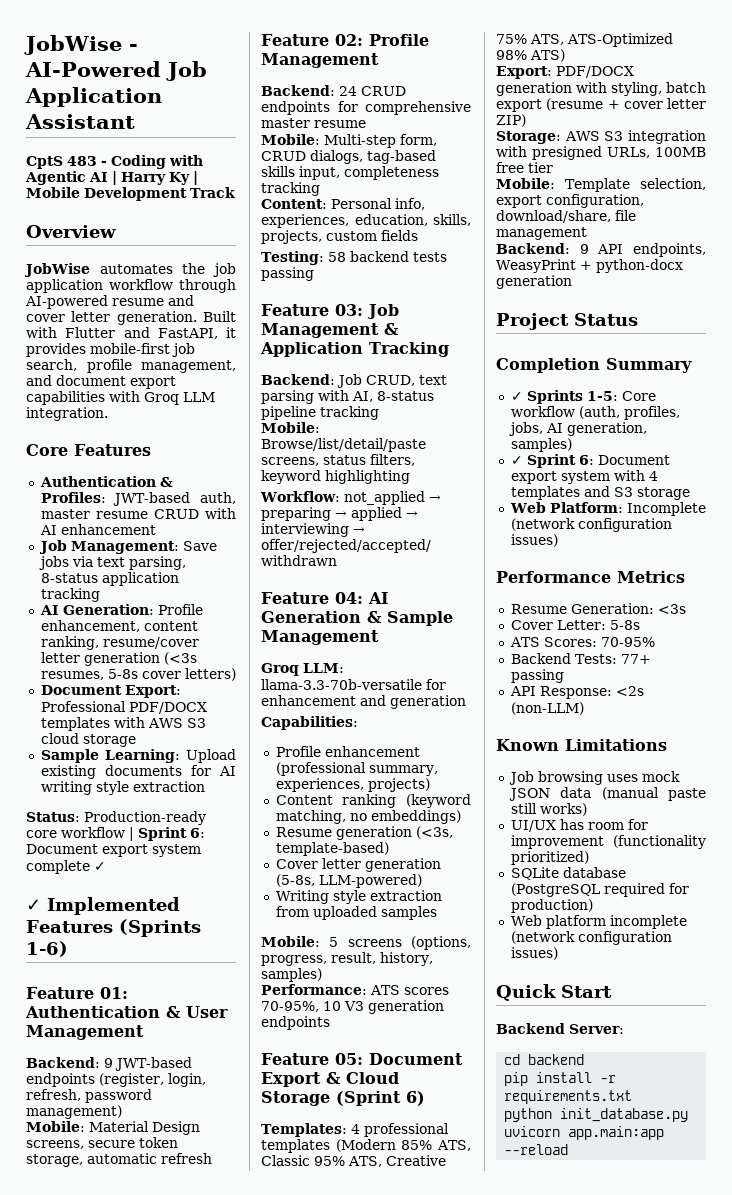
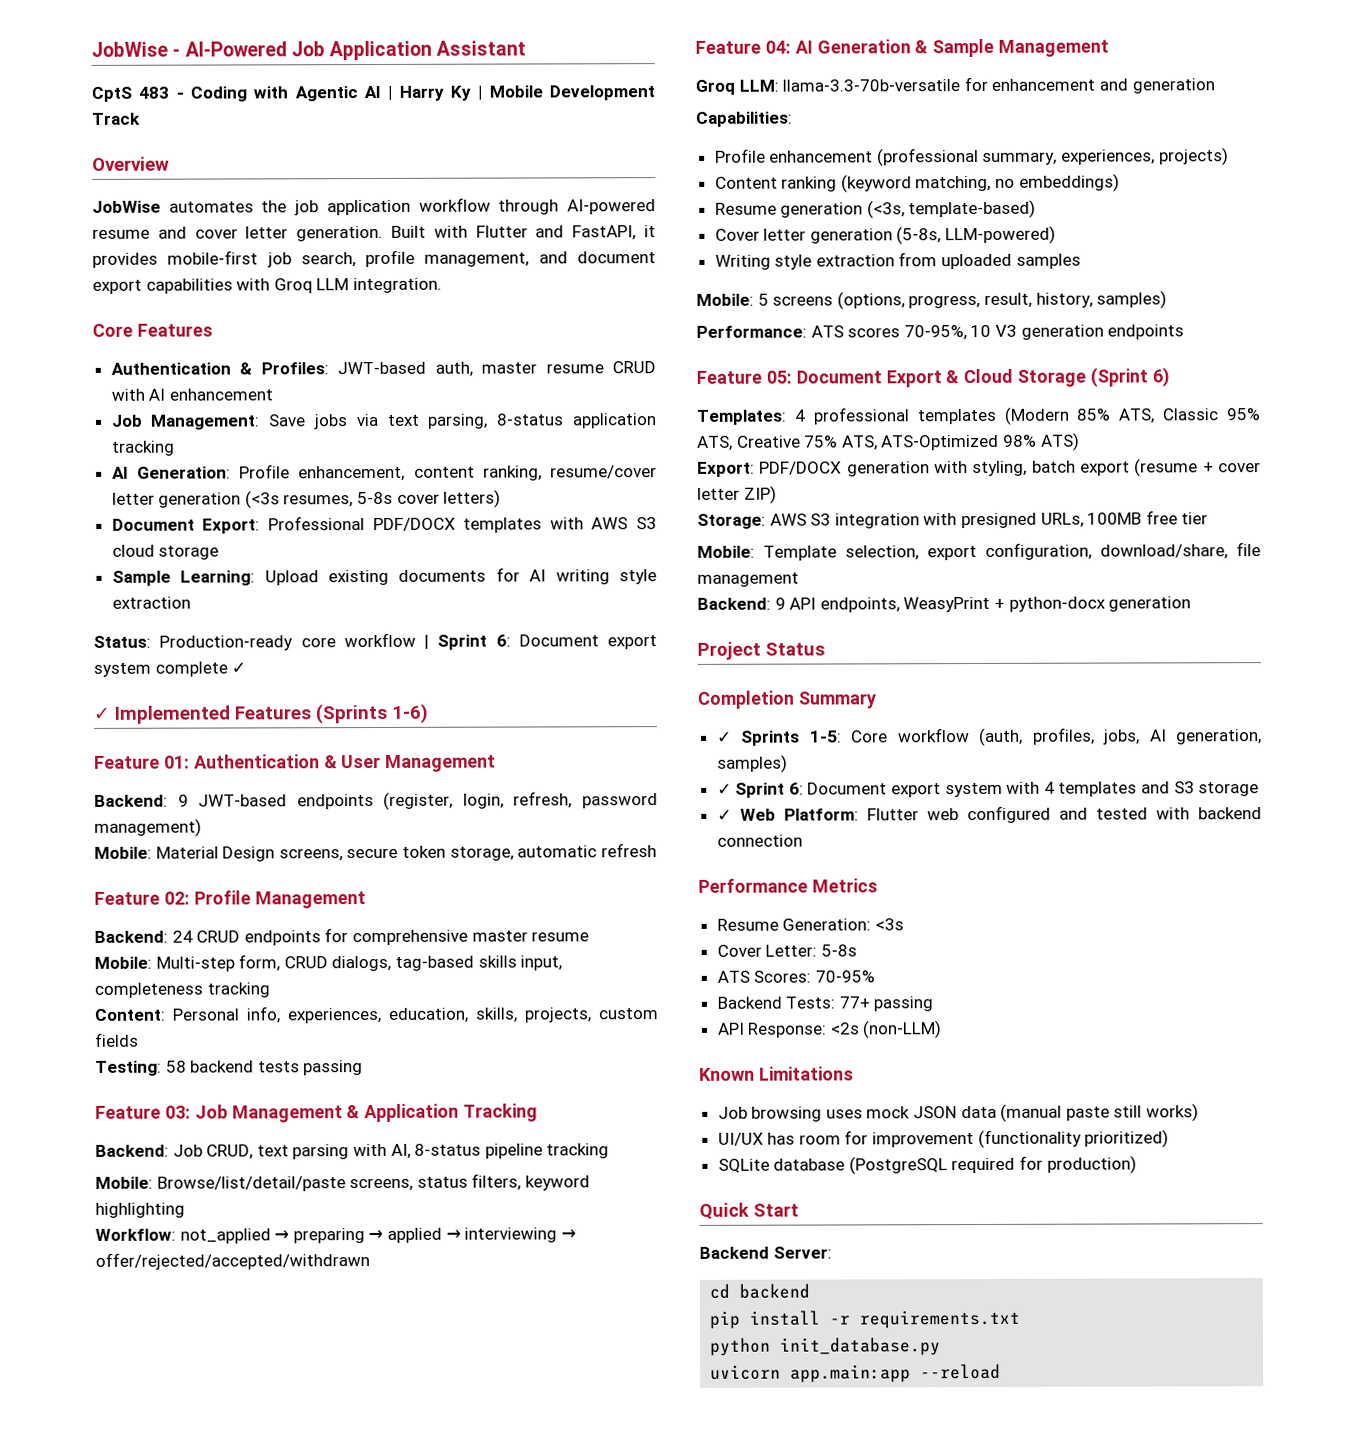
- Web Platform: Incomplete (network configuration issues)
+ ✓ Web Platform: Flutter web configured and tested with backend connection
- Web platform incomplete (network configuration issues)

